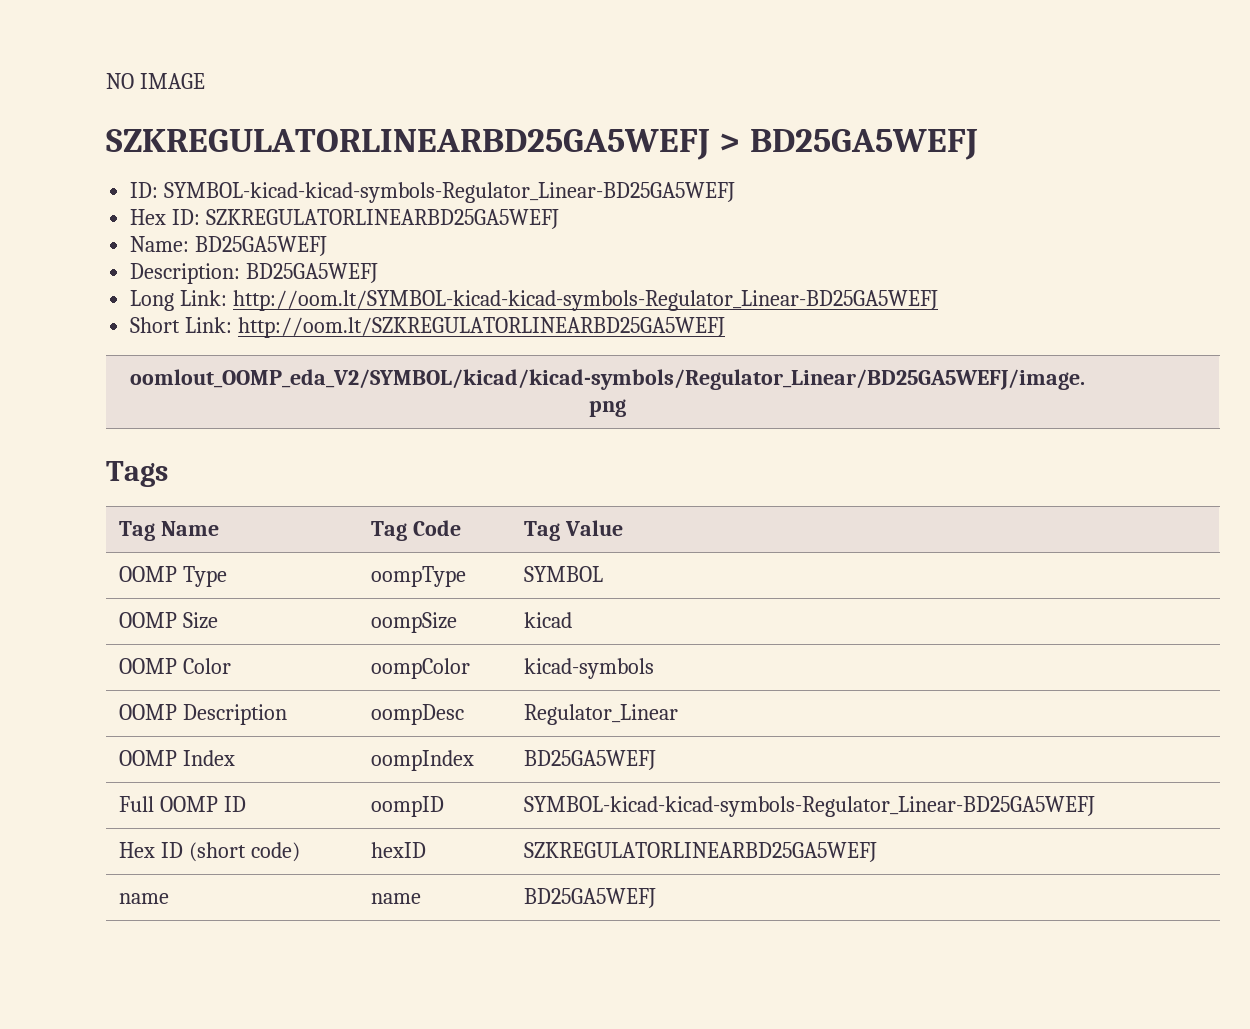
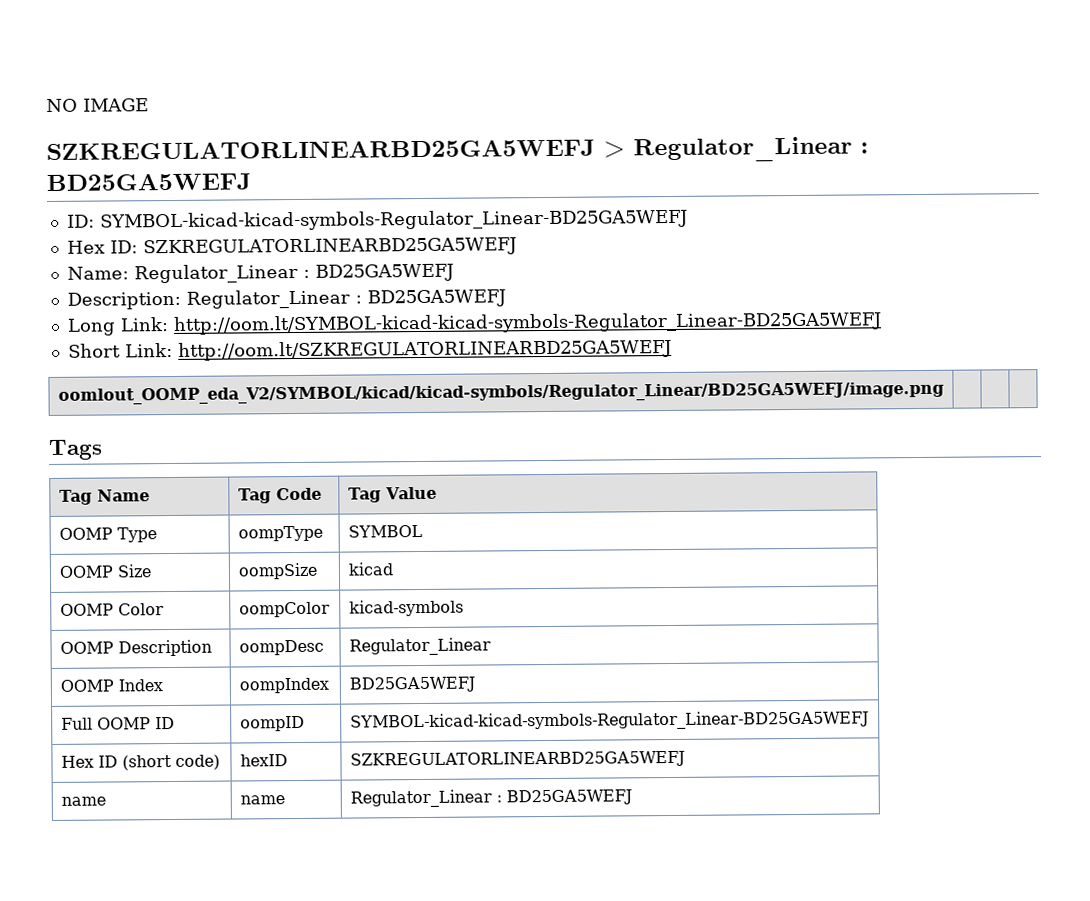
- SZKREGULATORLINEARBD25GA5WEFJ > BD25GA5WEFJ
+ SZKREGULATORLINEARBD25GA5WEFJ > Regulator_Linear : BD25GA5WEFJ
- Name: BD25GA5WEFJ
+ Name: Regulator_Linear : BD25GA5WEFJ
- Description: BD25GA5WEFJ
+ Description: Regulator_Linear : BD25GA5WEFJ
- name | name | BD25GA5WEFJ
+ name | name | Regulator_Linear : BD25GA5WEFJ

